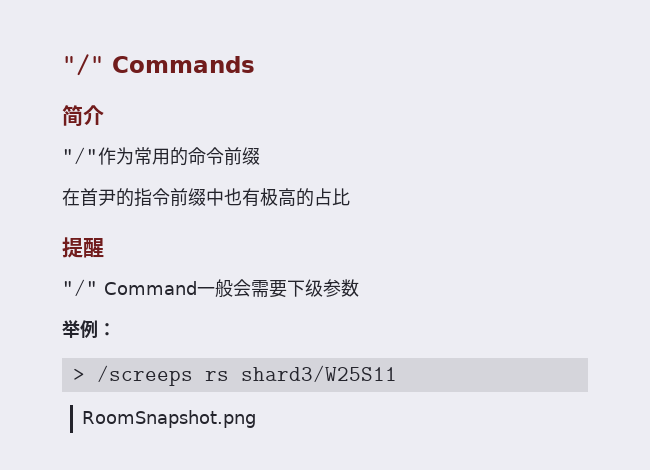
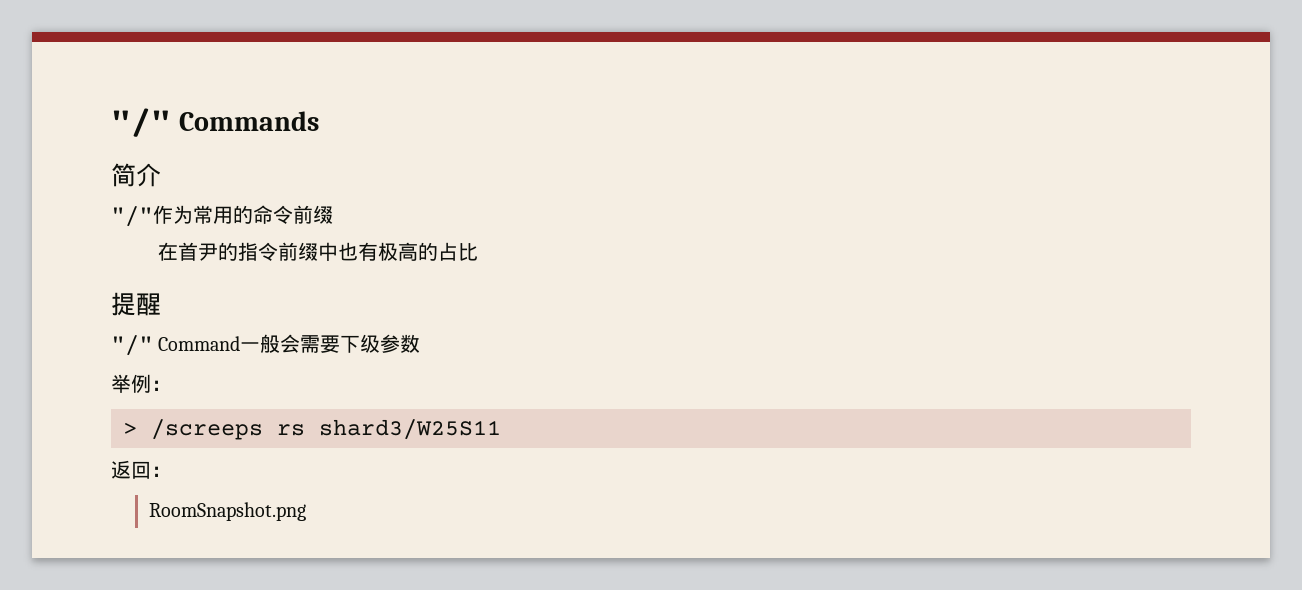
+ 返回：

